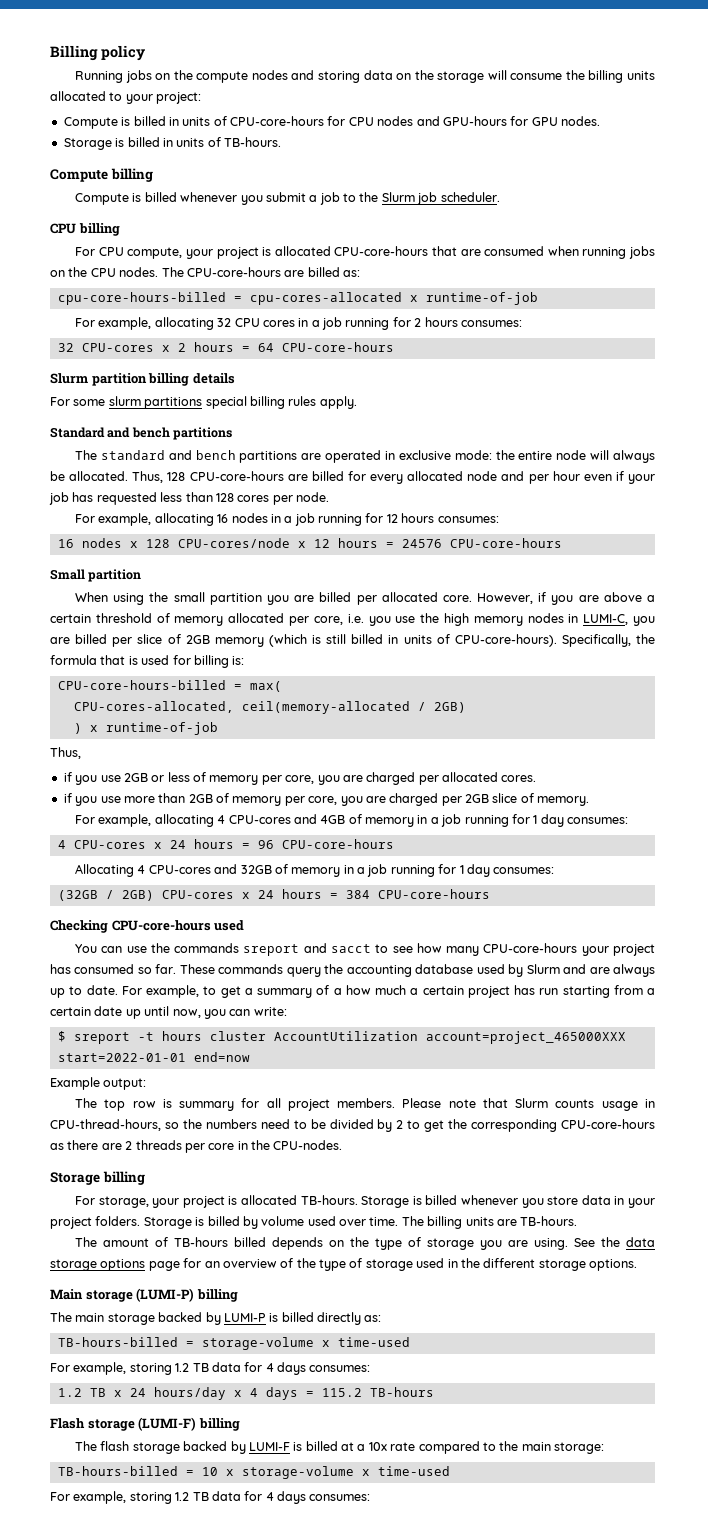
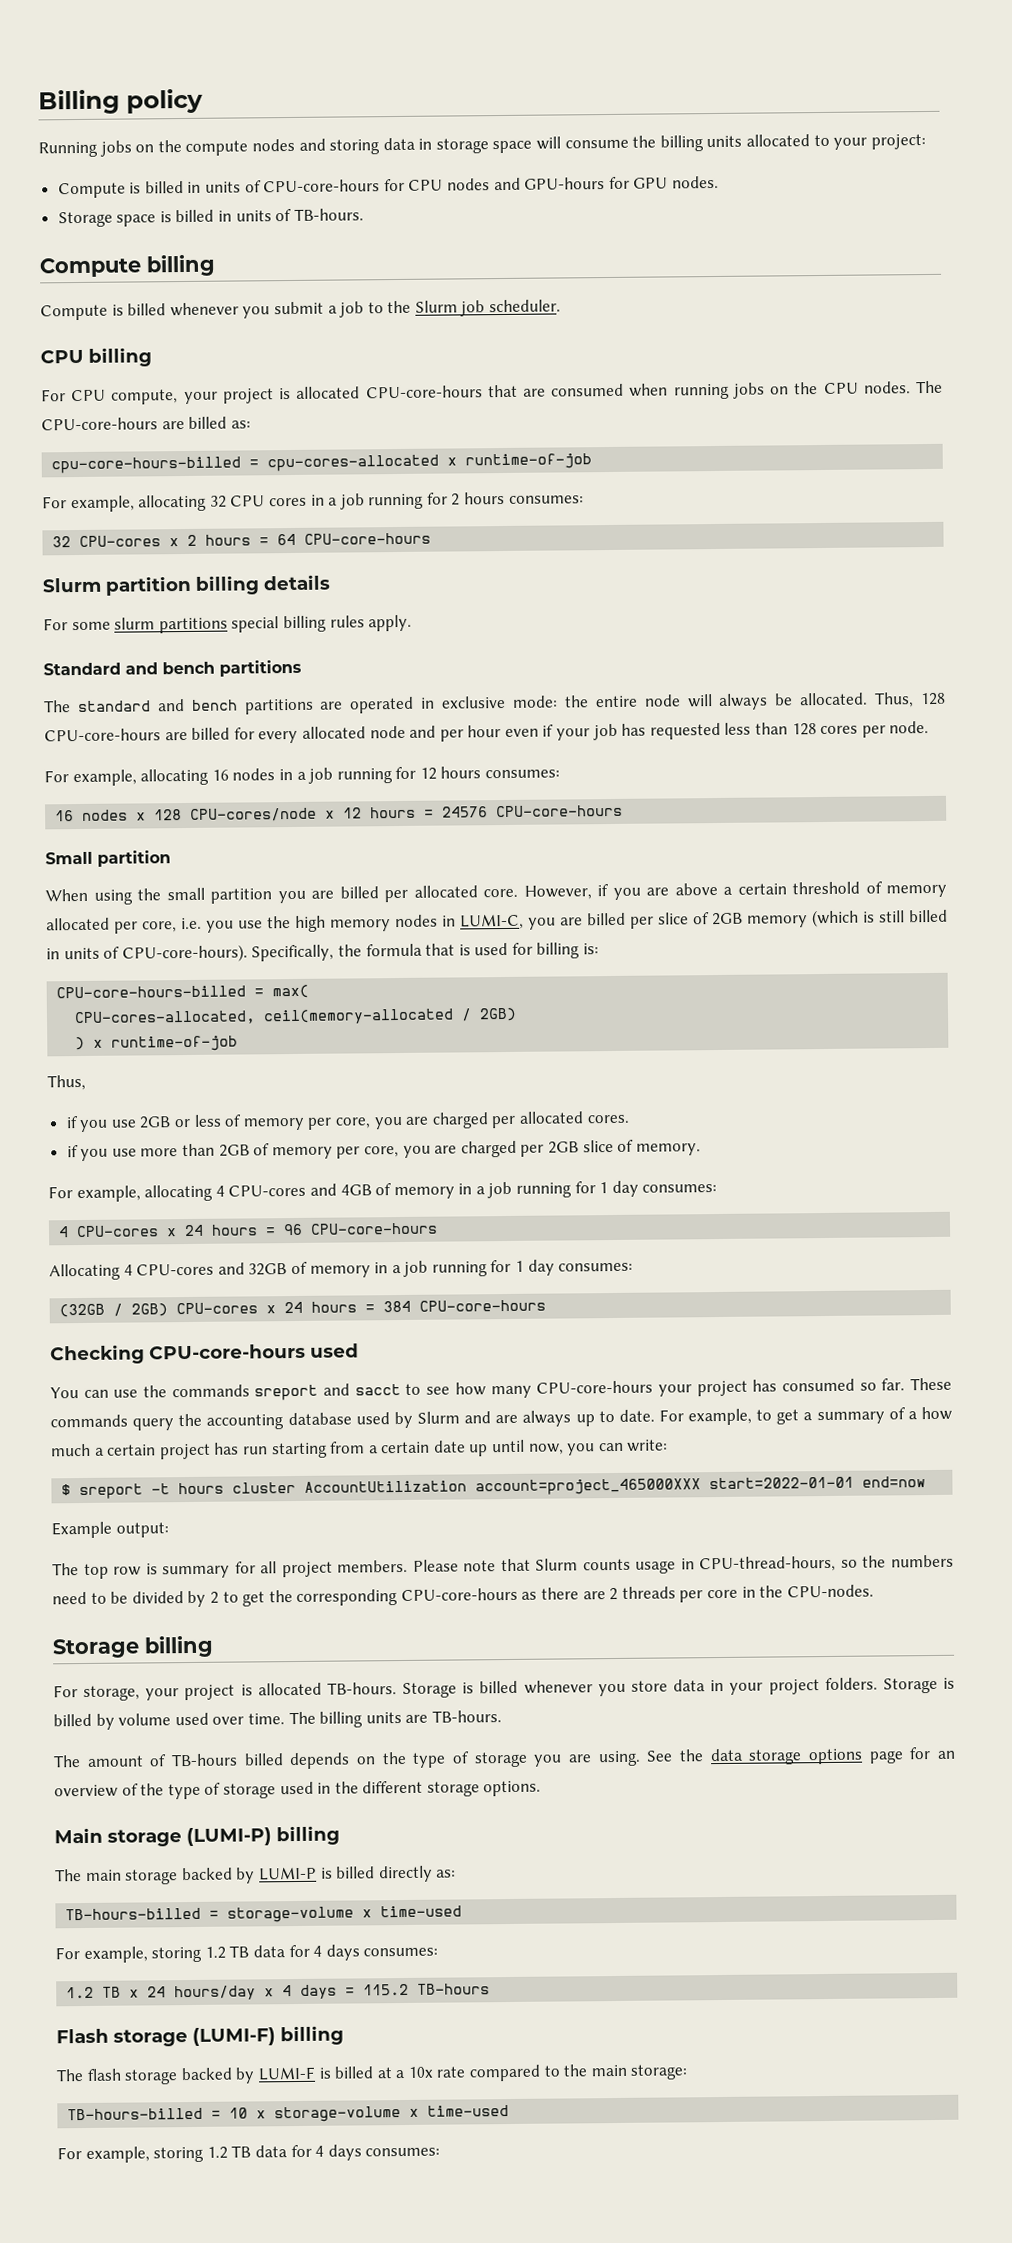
- Running jobs on the compute nodes and storing data on the storage will consume the billing units allocated to your project:
+ Running jobs on the compute nodes and storing data in storage space will consume the billing units allocated to your project:
- Storage is billed in units of TB-hours.
+ Storage space is billed in units of TB-hours.

